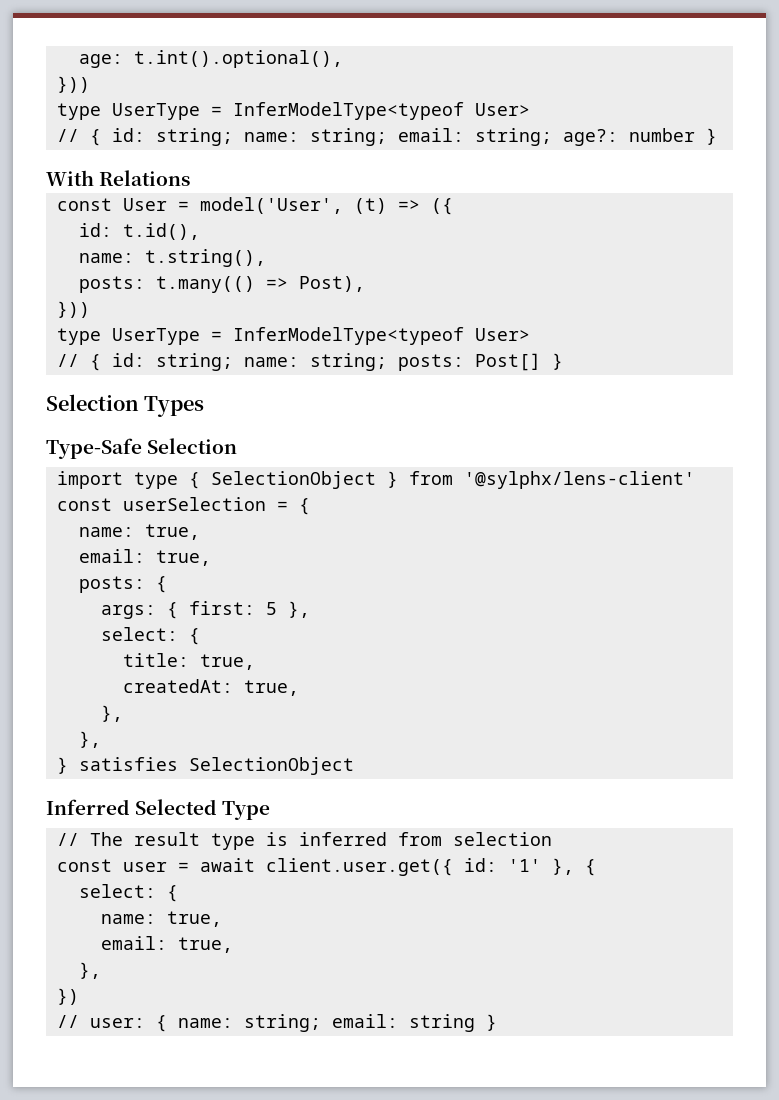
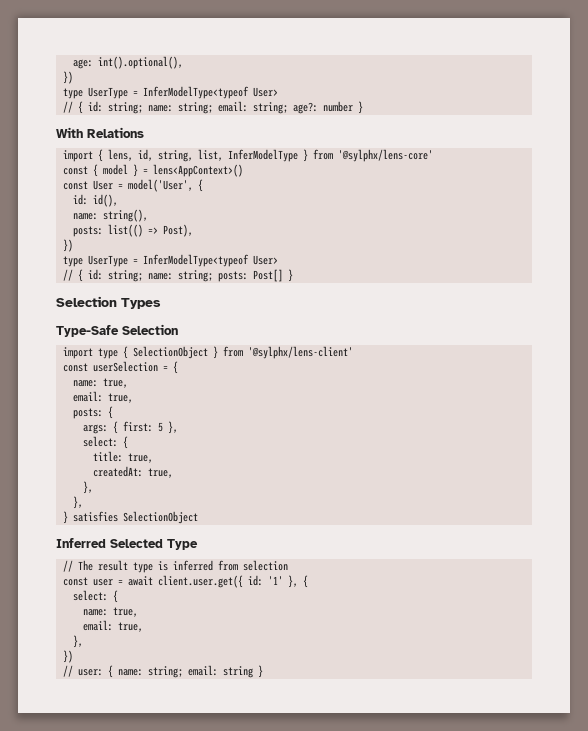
- age: t.int().optional(),
- }))
+ age: int().optional(),
+ })
+ import { lens, id, string, list, InferModelType } from '@sylphx/lens-core'
+ const { model } = lens<AppContext>()
- const User = model('User', (t) => ({
- id: t.id(),
- name: t.string(),
- posts: t.many(() => Post),
- }))
+ const User = model('User', {
+ id: id(),
+ name: string(),
+ posts: list(() => Post),
+ })

